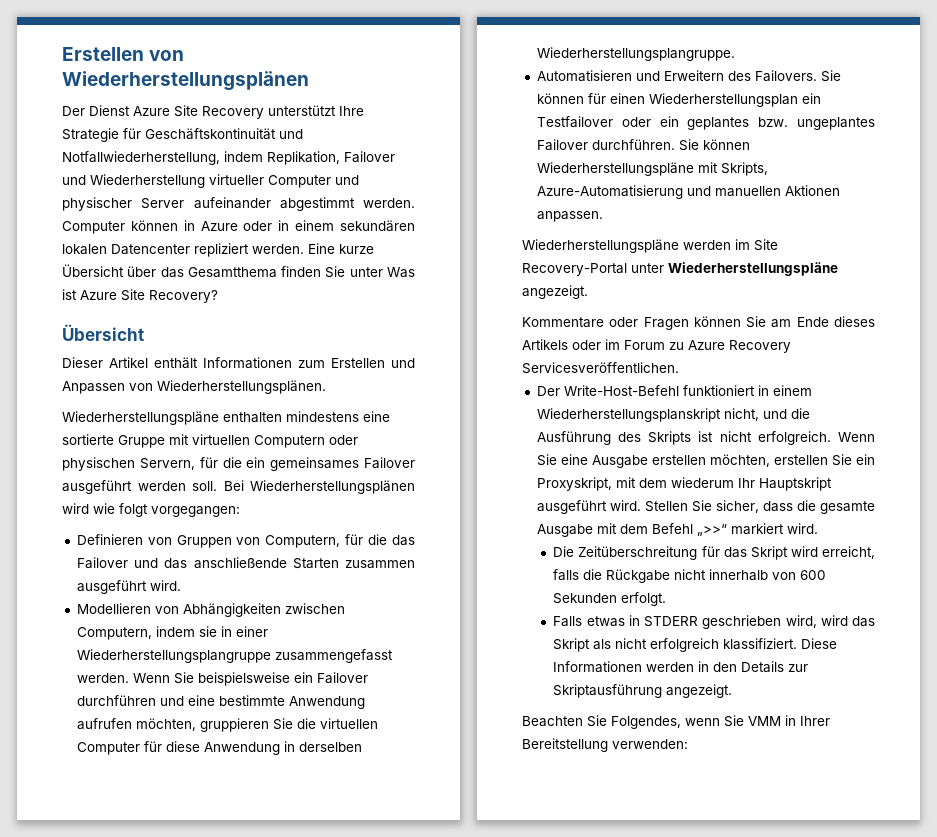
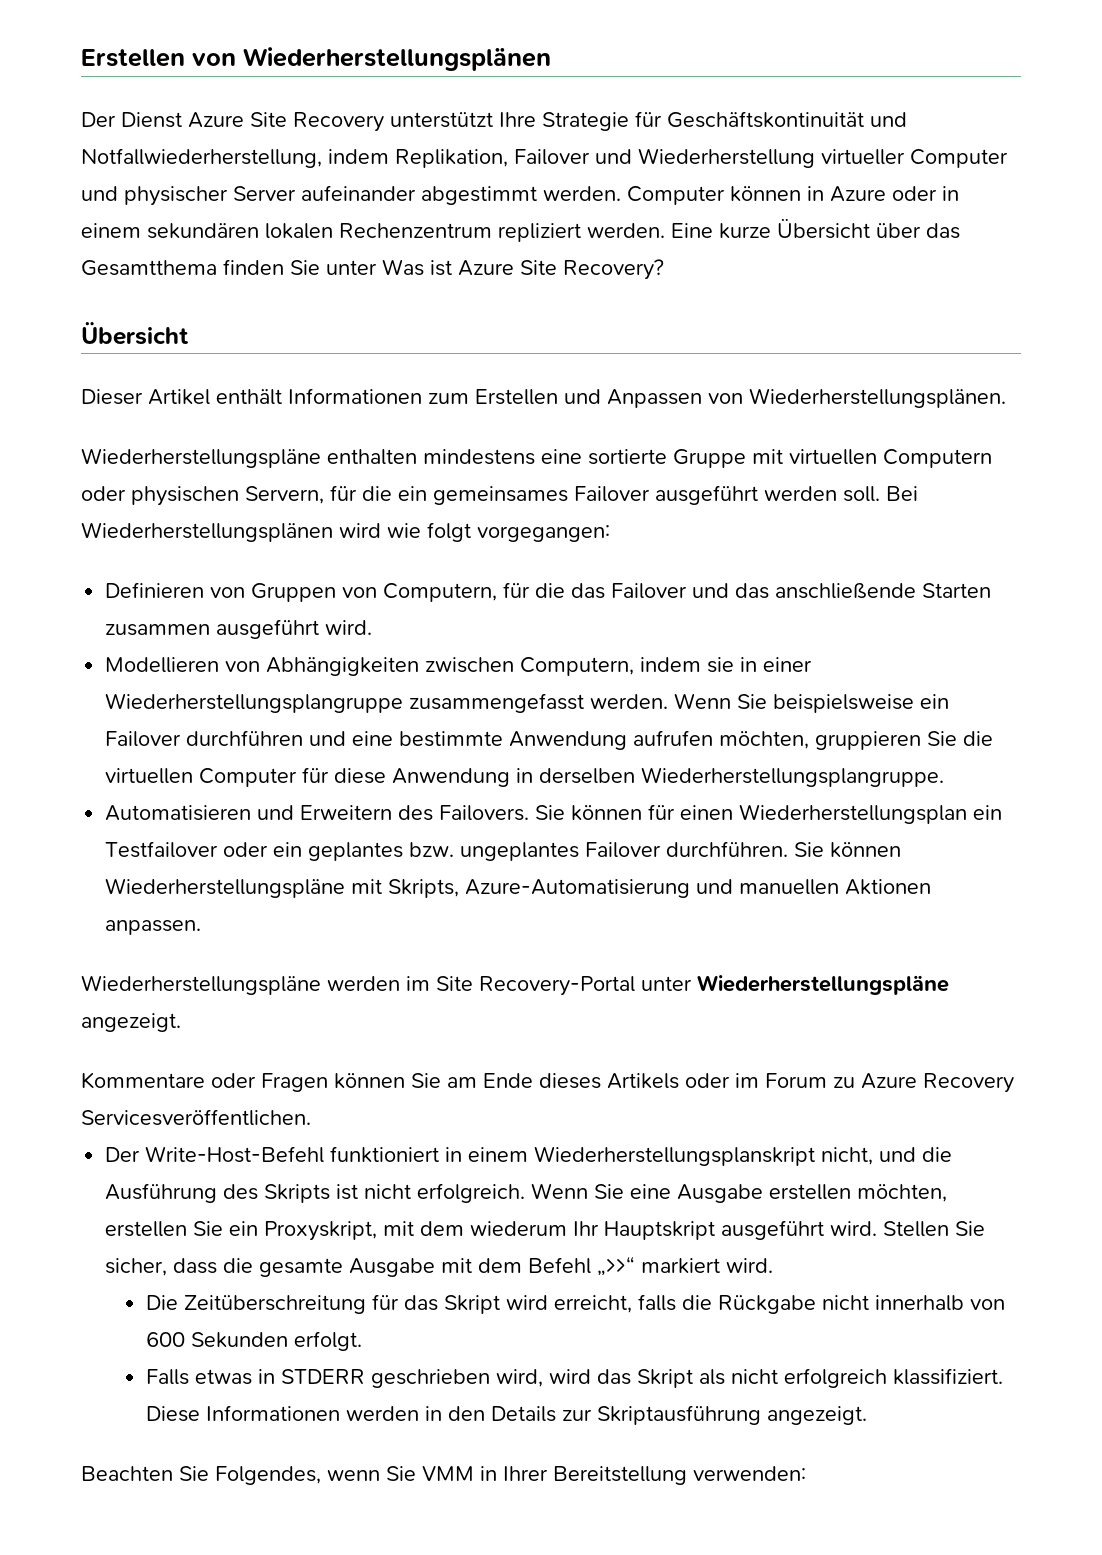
- Computer können in Azure oder in einem sekundären lokalen Datencenter repliziert werden.
+ Computer können in Azure oder in einem sekundären lokalen Rechenzentrum repliziert werden.

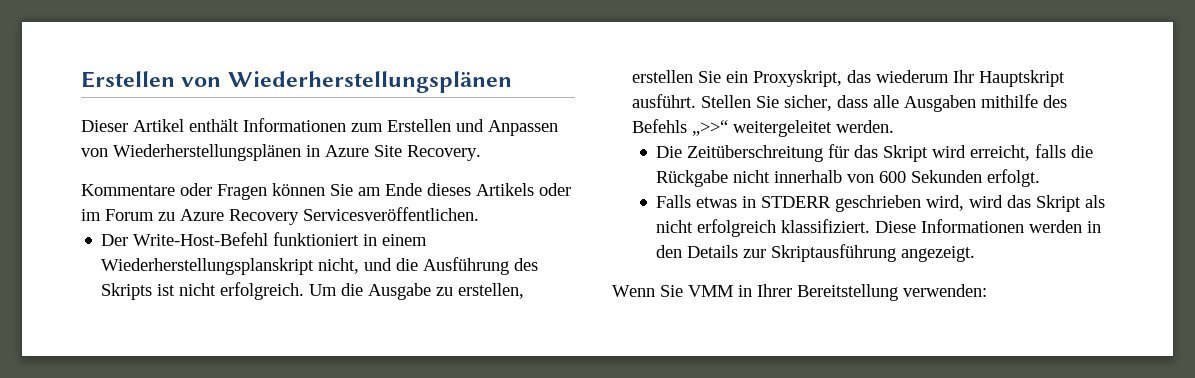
- Der Dienst Azure Site Recovery unterstützt Ihre Strategie für Geschäftskontinuität und Notfallwiederherstellung, indem Replikation, Failover und Wiederherstellung virtueller Computer und physischer Server aufeinander abgestimmt werden. Computer können in Azure oder in einem sekundären lokalen Rechenzentrum repliziert werden. Eine kurze Übersicht über das Gesamtthema finden Sie unter Was ist Azure Site Recovery?
- Übersicht
- Dieser Artikel enthält Informationen zum Erstellen und Anpassen von Wiederherstellungsplänen.
- Wiederherstellungspläne enthalten mindestens eine sortierte Gruppe mit virtuellen Computern oder physischen Servern, für die ein gemeinsames Failover ausgeführt werden soll. Bei Wiederherstellungsplänen wird wie folgt vorgegangen:
- Definieren von Gruppen von Computern, für die das Failover und das anschließende Starten zusammen ausgeführt wird.
- Modellieren von Abhängigkeiten zwischen Computern, indem sie in einer Wiederherstellungsplangruppe zusammengefasst werden. Wenn Sie beispielsweise ein Failover durchführen und eine bestimmte Anwendung aufrufen möchten, gruppieren Sie die virtuellen Computer für diese Anwendung in derselben Wiederherstellungsplangruppe.
- Automatisieren und Erweitern des Failovers. Sie können für einen Wiederherstellungsplan ein Testfailover oder ein geplantes bzw. ungeplantes Failover durchführen. Sie können Wiederherstellungspläne mit Skripts, Azure-Automatisierung und manuellen Aktionen anpassen.
- Wiederherstellungspläne werden im Site Recovery-Portal unter Wiederherstellungspläne angezeigt.
+ Dieser Artikel enthält Informationen zum Erstellen und Anpassen von Wiederherstellungsplänen in Azure Site Recovery.
- Wenn Sie eine Ausgabe erstellen möchten, erstellen Sie ein Proxyskript, mit dem wiederum Ihr Hauptskript ausgeführt wird.
+ Um die Ausgabe zu erstellen, erstellen Sie ein Proxyskript, das wiederum Ihr Hauptskript ausführt.
- Stellen Sie sicher, dass die gesamte Ausgabe mit dem Befehl „>>“ markiert wird.
+ Stellen Sie sicher, dass alle Ausgaben mithilfe des Befehls „>>“ weitergeleitet werden.
- Beachten Sie Folgendes, wenn Sie VMM in Ihrer Bereitstellung verwenden:
+ Wenn Sie VMM in Ihrer Bereitstellung verwenden:

